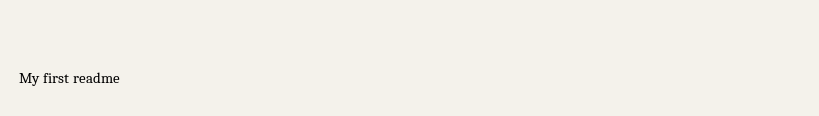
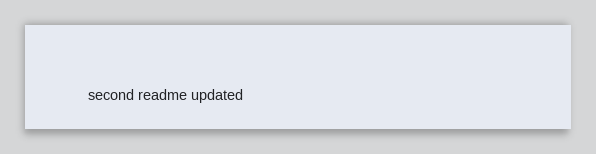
- My first readme
+ second readme updated

